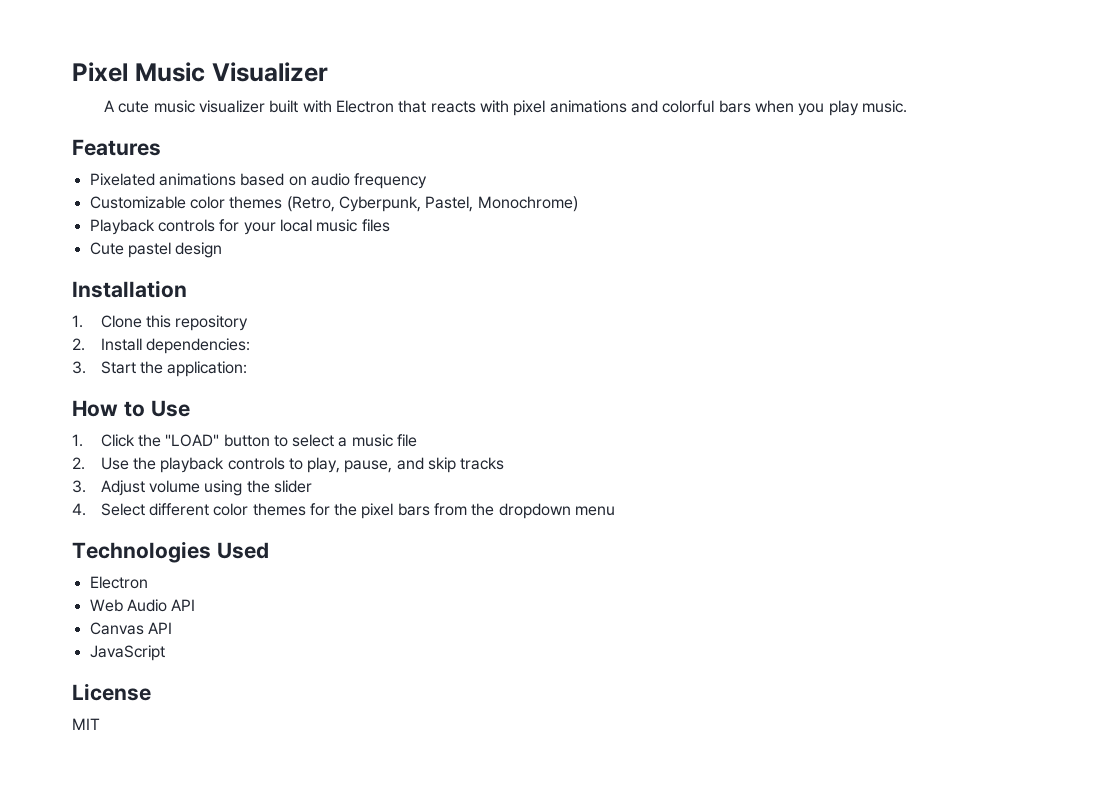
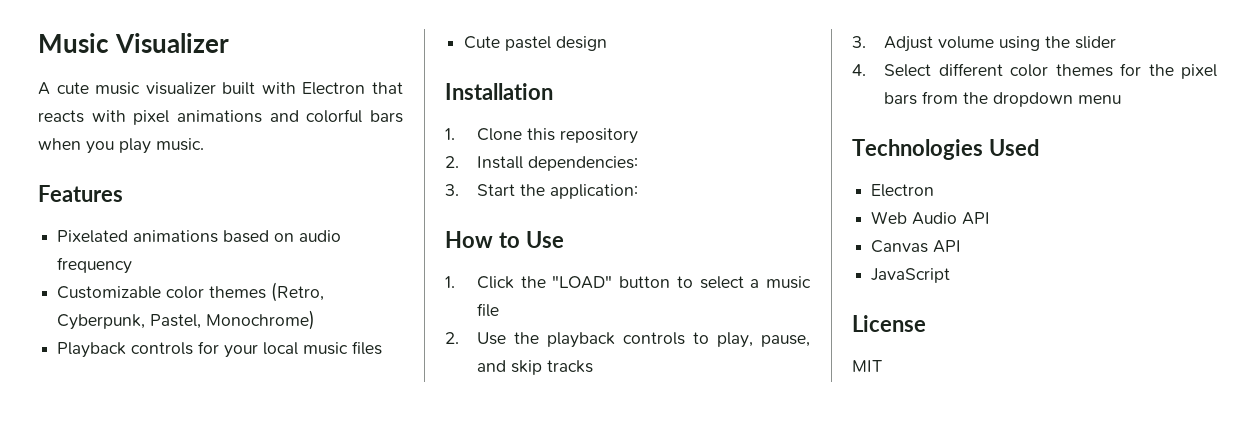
- Pixel Music Visualizer
+ Music Visualizer

